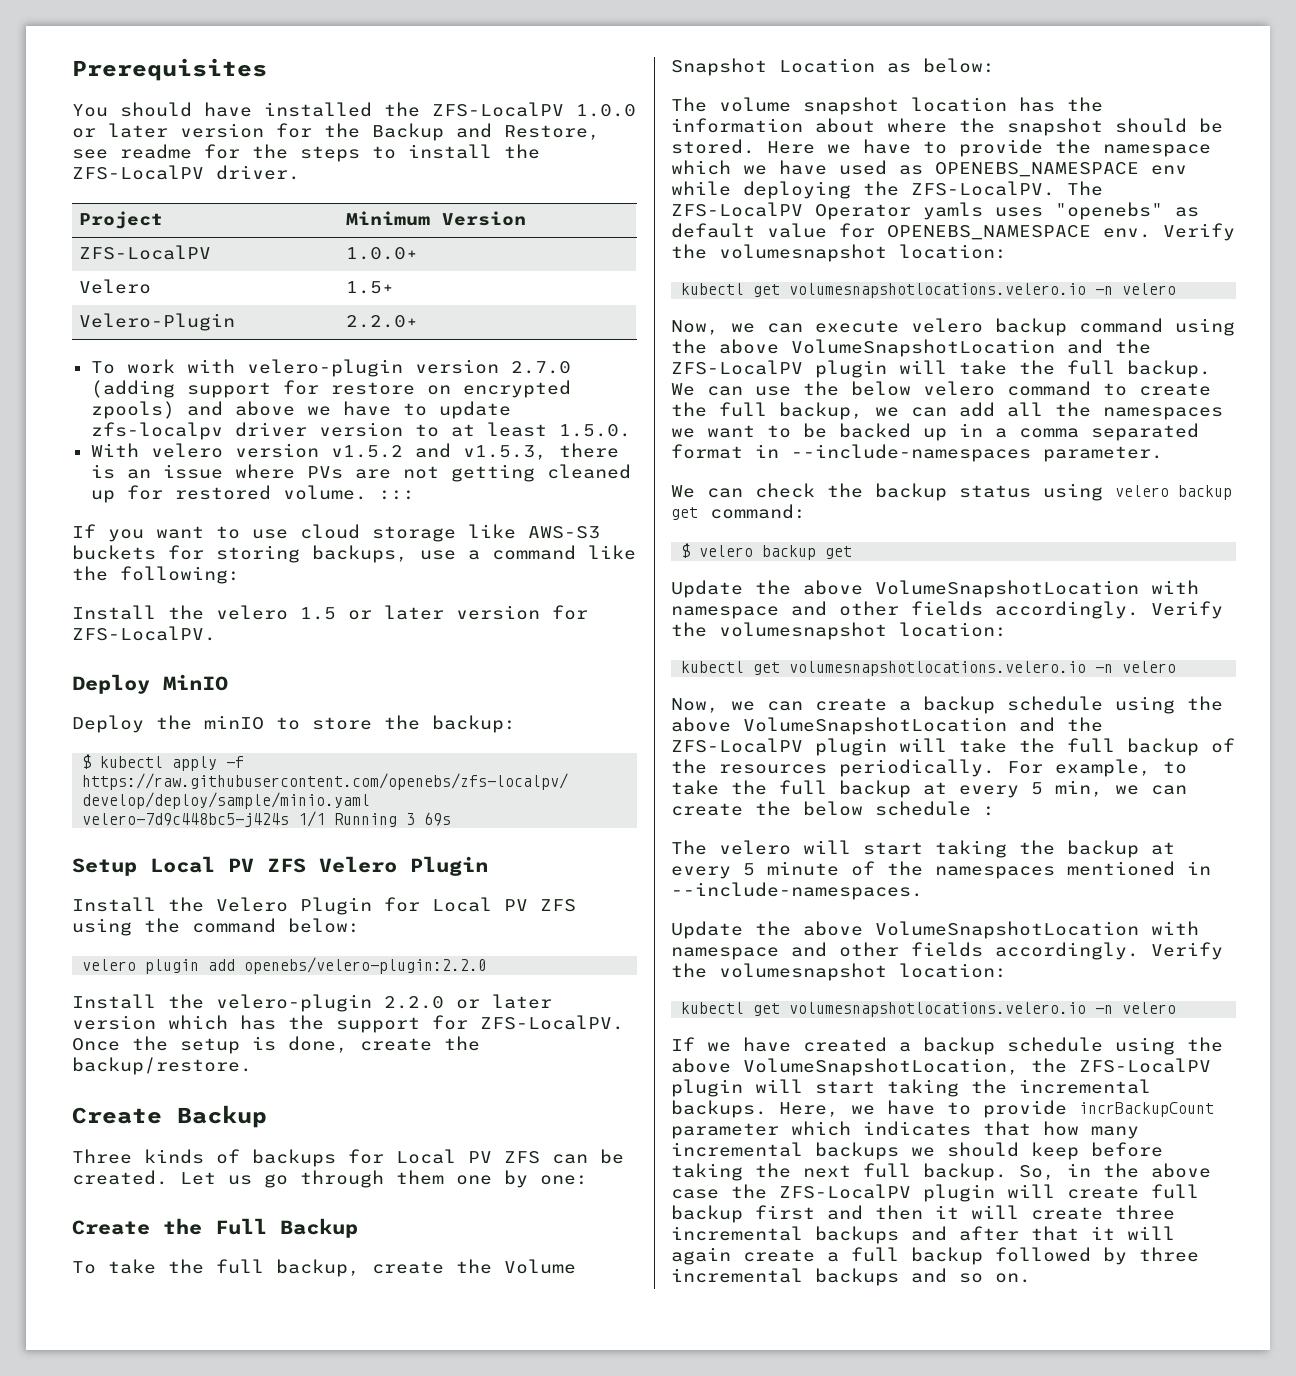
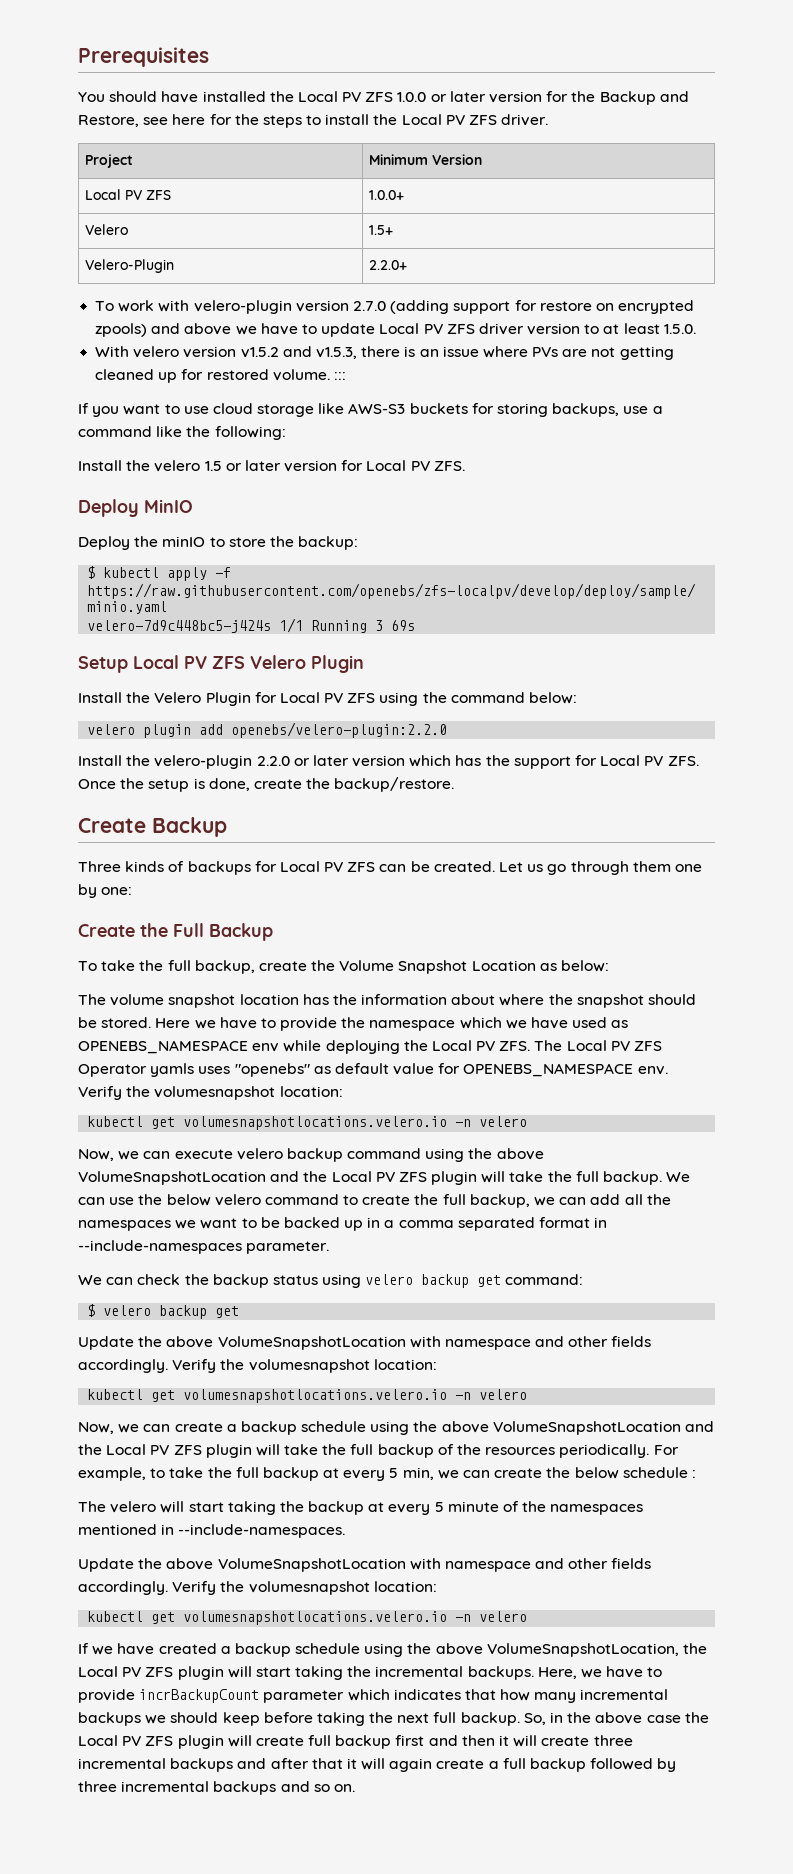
- You should have installed the ZFS-LocalPV 1.0.0 or later version for the Backup and Restore, see readme for the steps to install the ZFS-LocalPV driver.
+ You should have installed the Local PV ZFS 1.0.0 or later version for the Backup and Restore, see here for the steps to install the Local PV ZFS driver.
- ZFS-LocalPV | 1.0.0+
+ Local PV ZFS | 1.0.0+
- To work with velero-plugin version 2.7.0 (adding support for restore on encrypted zpools) and above we have to update zfs-localpv driver version to at least 1.5.0.
+ To work with velero-plugin version 2.7.0 (adding support for restore on encrypted zpools) and above we have to update Local PV ZFS driver version to at least 1.5.0.
- Install the velero 1.5 or later version for ZFS-LocalPV.
+ Install the velero 1.5 or later version for Local PV ZFS.
- Install the velero-plugin 2.2.0 or later version which has the support for ZFS-LocalPV. Once the setup is done, create the backup/restore.
+ Install the velero-plugin 2.2.0 or later version which has the support for Local PV ZFS. Once the setup is done, create the backup/restore.
- Here we have to provide the namespace which we have used as OPENEBS_NAMESPACE env while deploying the ZFS-LocalPV. The ZFS-LocalPV Operator yamls uses "openebs" as default value for OPENEBS_NAMESPACE env.
+ Here we have to provide the namespace which we have used as OPENEBS_NAMESPACE env while deploying the Local PV ZFS. The Local PV ZFS Operator yamls uses "openebs" as default value for OPENEBS_NAMESPACE env.
- Now, we can execute velero backup command using the above VolumeSnapshotLocation and the ZFS-LocalPV plugin will take the full backup.
+ Now, we can execute velero backup command using the above VolumeSnapshotLocation and the Local PV ZFS plugin will take the full backup.
- Now, we can create a backup schedule using the above VolumeSnapshotLocation and the ZFS-LocalPV plugin will take the full backup of the resources periodically.
+ Now, we can create a backup schedule using the above VolumeSnapshotLocation and the Local PV ZFS plugin will take the full backup of the resources periodically.
- If we have created a backup schedule using the above VolumeSnapshotLocation, the ZFS-LocalPV plugin will start taking the incremental backups.
+ If we have created a backup schedule using the above VolumeSnapshotLocation, the Local PV ZFS plugin will start taking the incremental backups.
- So, in the above case the ZFS-LocalPV plugin will create full backup first and then it will create three incremental backups and after that it will again create a full backup followed by three incremental backups and so on.
+ So, in the above case the Local PV ZFS plugin will create full backup first and then it will create three incremental backups and after that it will again create a full backup followed by three incremental backups and so on.

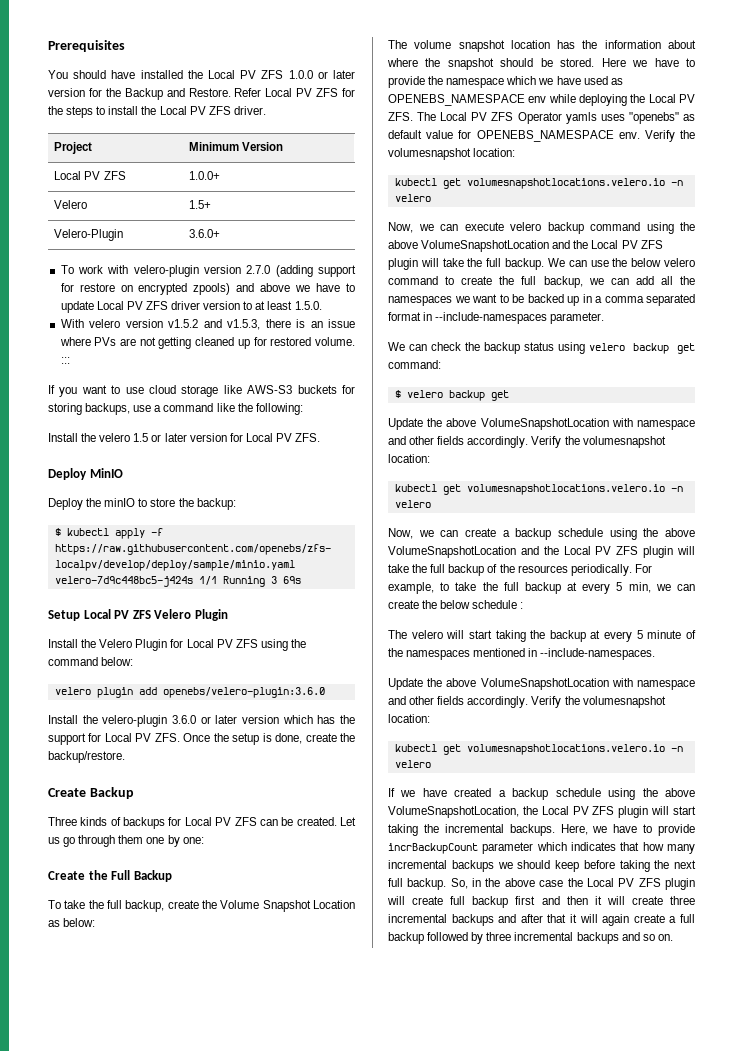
- You should have installed the Local PV ZFS 1.0.0 or later version for the Backup and Restore, see here for the steps to install the Local PV ZFS driver.
+ You should have installed the Local PV ZFS 1.0.0 or later version for the Backup and Restore. Refer Local PV ZFS for the steps to install the Local PV ZFS driver.
- Velero-Plugin | 2.2.0+
+ Velero-Plugin | 3.6.0+
- velero plugin add openebs/velero-plugin:2.2.0
+ velero plugin add openebs/velero-plugin:3.6.0
- Install the velero-plugin 2.2.0 or later version which has the support for Local PV ZFS. Once the setup is done, create the backup/restore.
+ Install the velero-plugin 3.6.0 or later version which has the support for Local PV ZFS. Once the setup is done, create the backup/restore.

